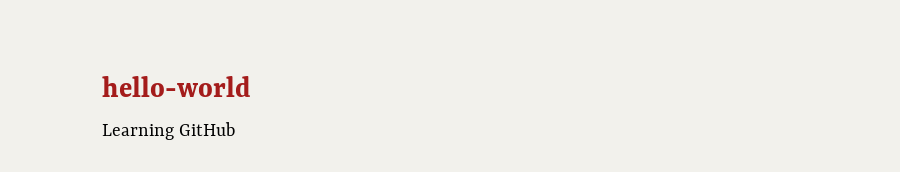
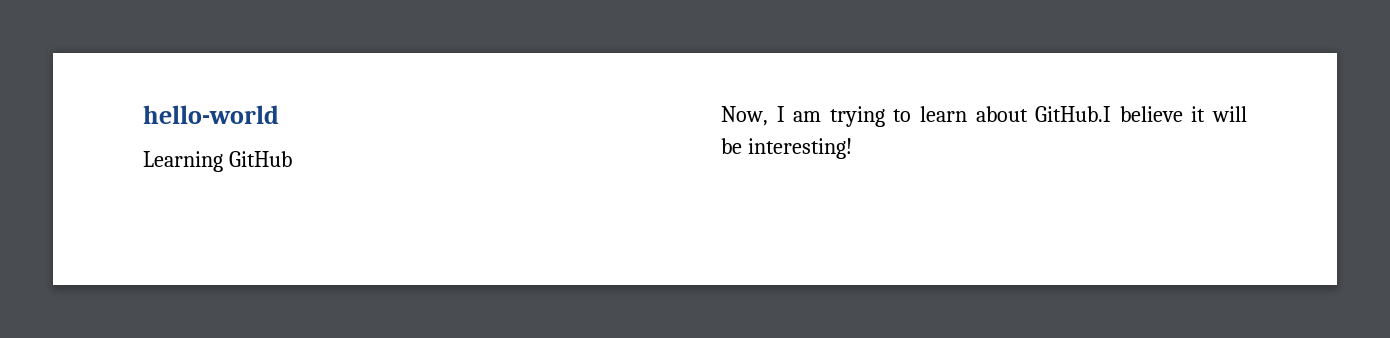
+ Now, I am trying to learn about GitHub.I believe it will be interesting!

